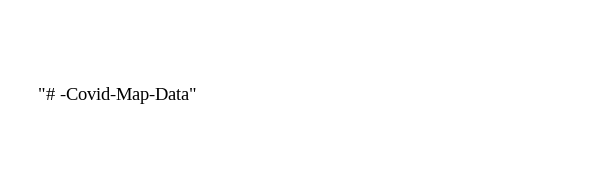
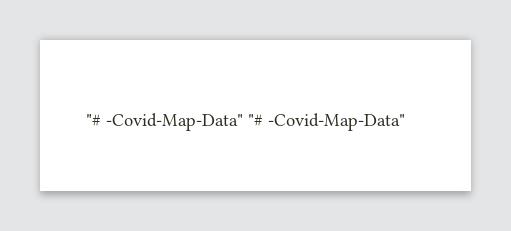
- "# -Covid-Map-Data"
+ "# -Covid-Map-Data" "# -Covid-Map-Data"

